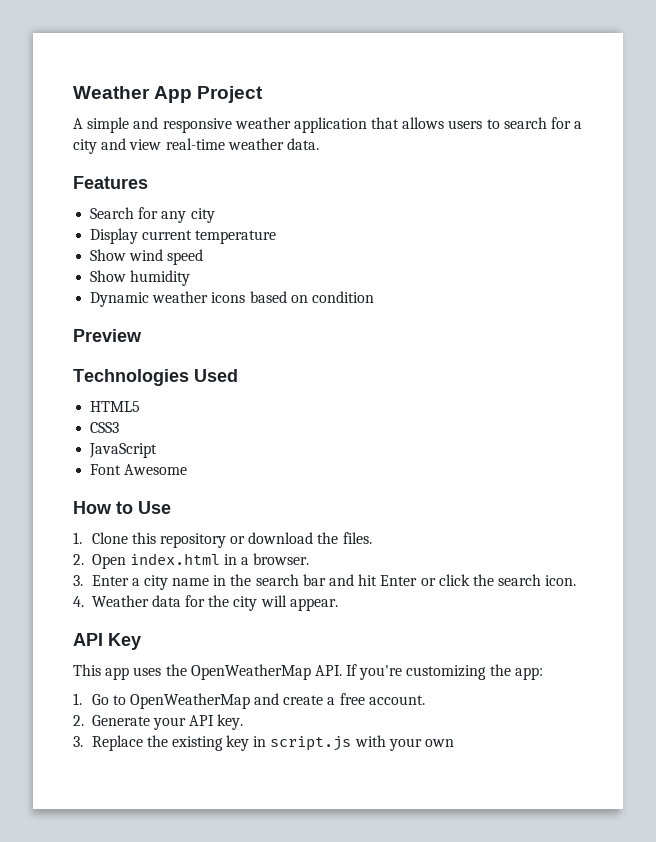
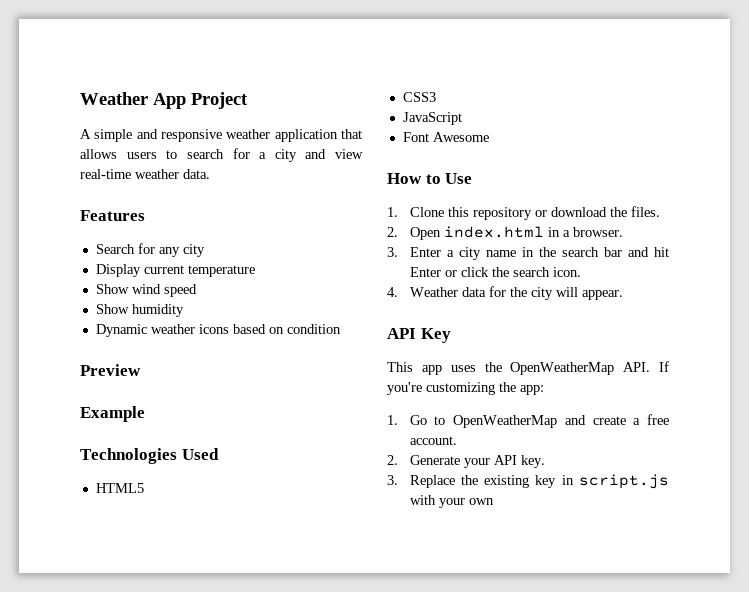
+ Example

